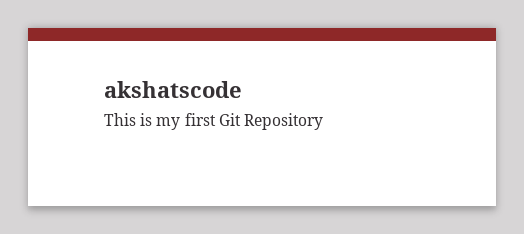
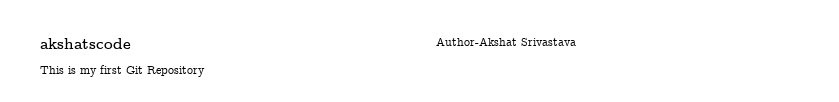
+ Author-Akshat Srivastava

